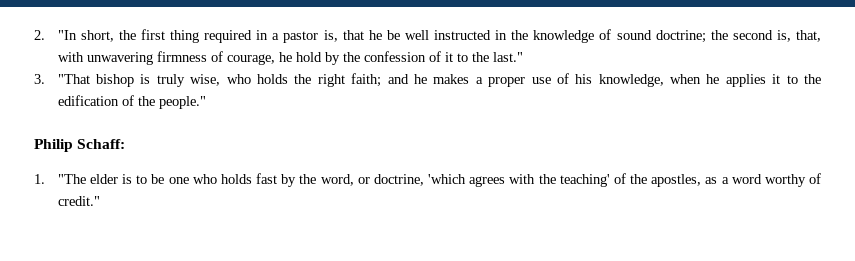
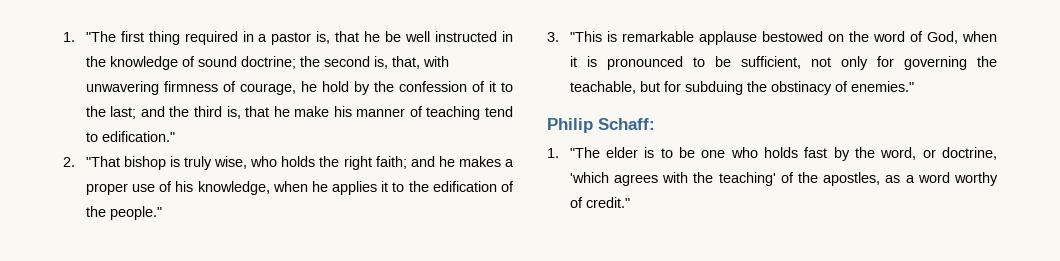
- 2. "In short, the first thing required in a pastor is, that he be well instructed in the knowledge of sound doctrine;
+ 1. "The first thing required in a pastor is, that he be well instructed in the knowledge of sound doctrine;
- the second is, that, with unwavering firmness of courage, he hold by the confession of it to the last."
- 3. "That bishop is truly wise, who holds the right faith;
+ the second is, that, with unwavering firmness of courage, he hold by the confession of it to the last; and the third is, that he make his manner of teaching tend to edification."
+ 2. "That bishop is truly wise, who holds the right faith;
+ 3. "This is remarkable applause bestowed on the word of God, when it is pronounced to be sufficient, not only for governing the teachable, but for subduing the obstinacy of enemies."

